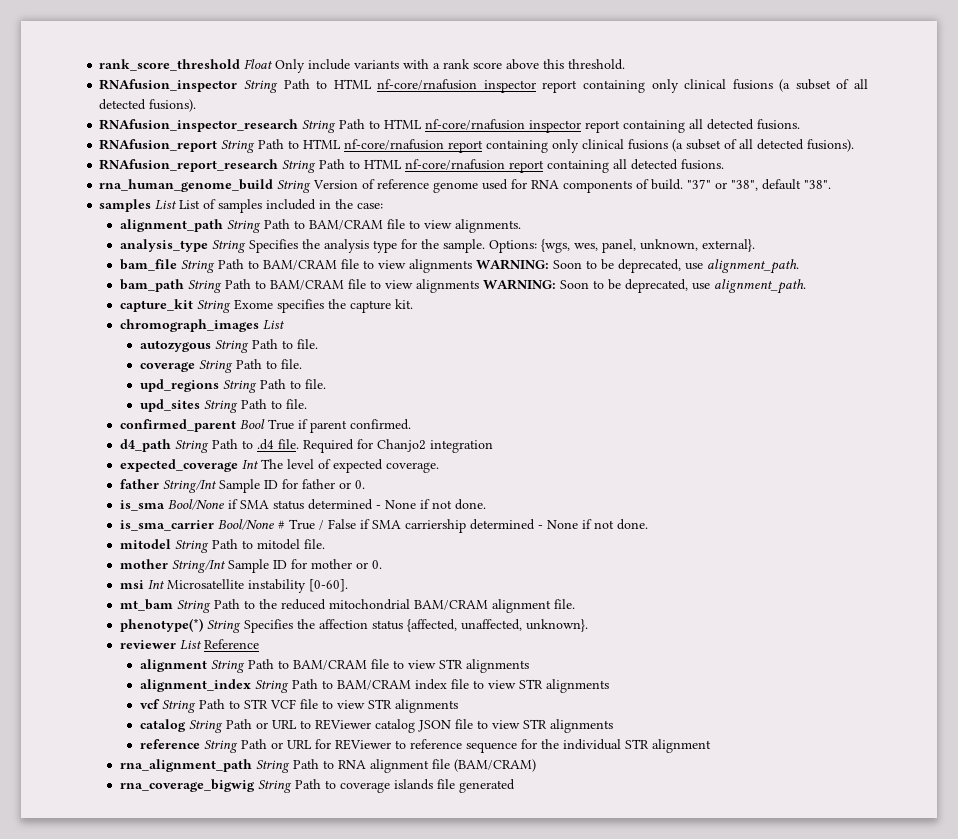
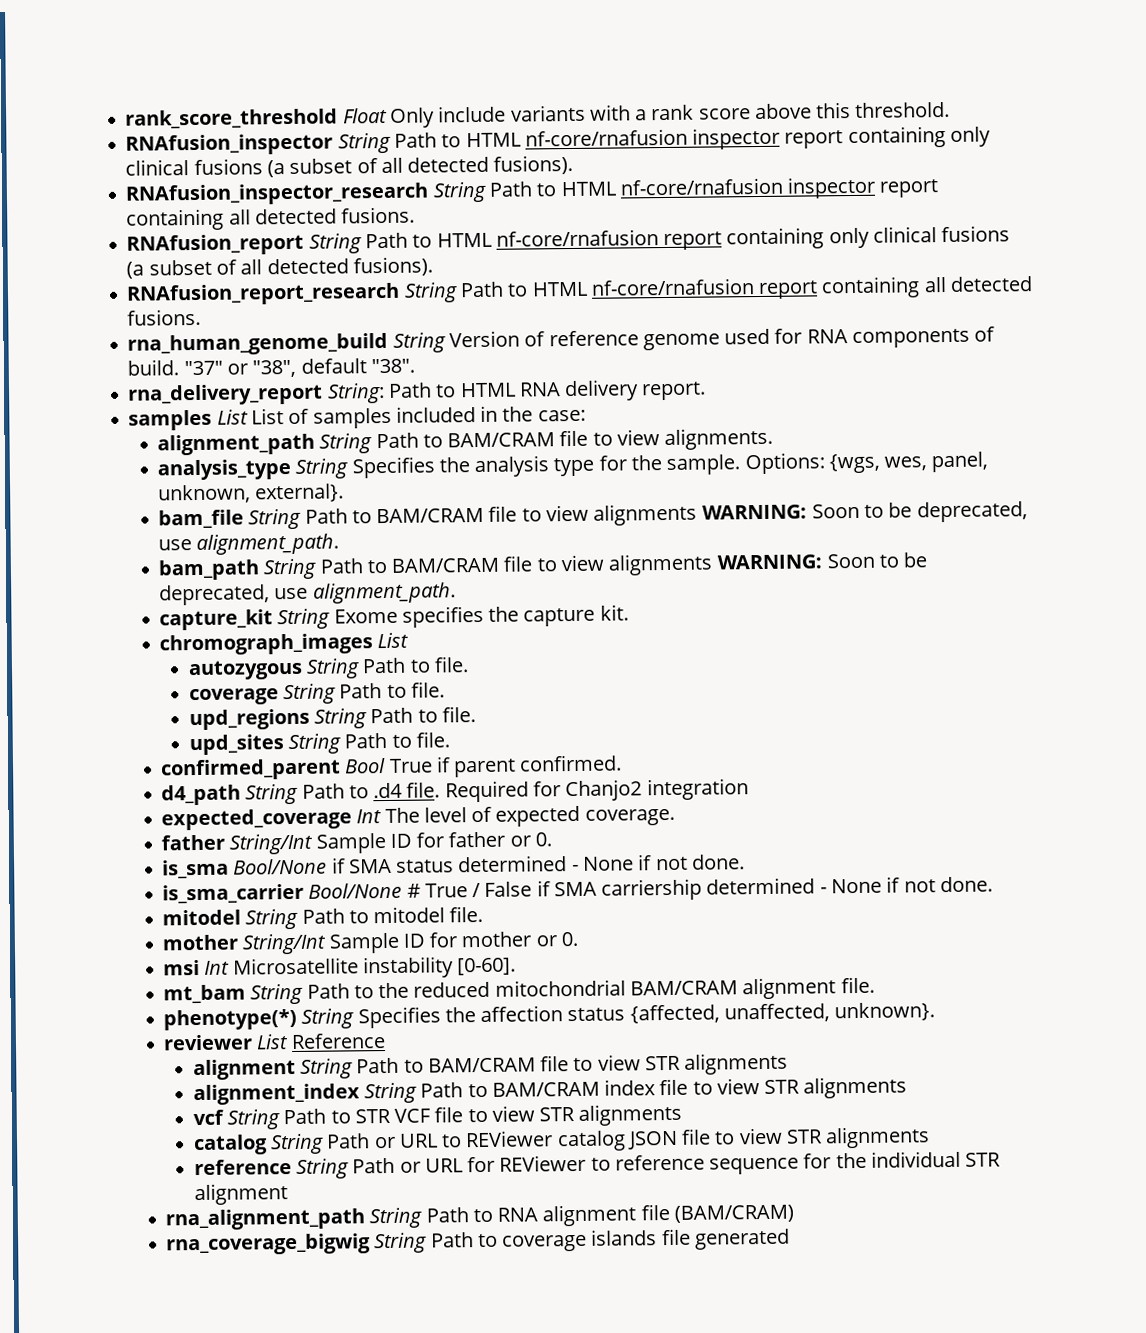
+ rna_delivery_report String: Path to HTML RNA delivery report.

